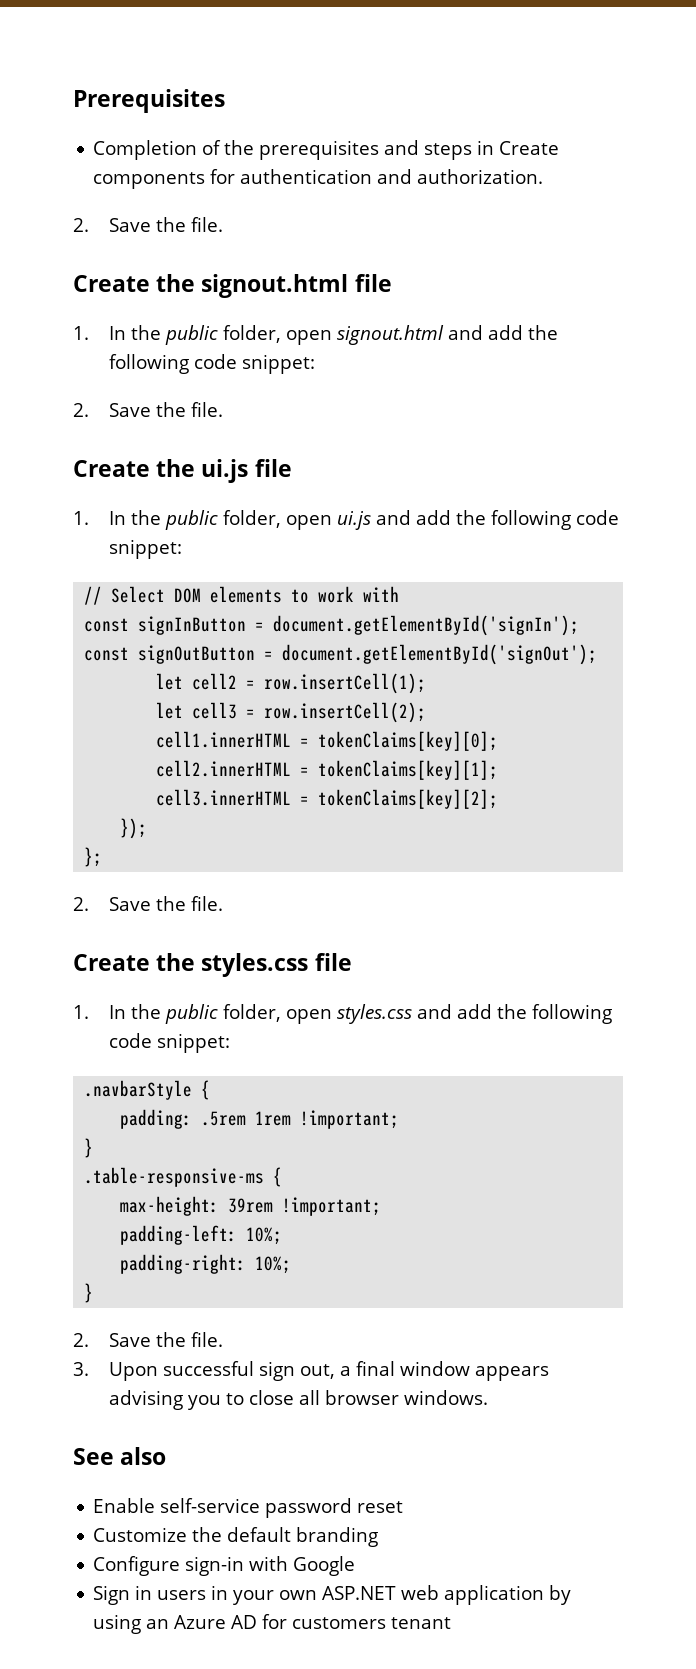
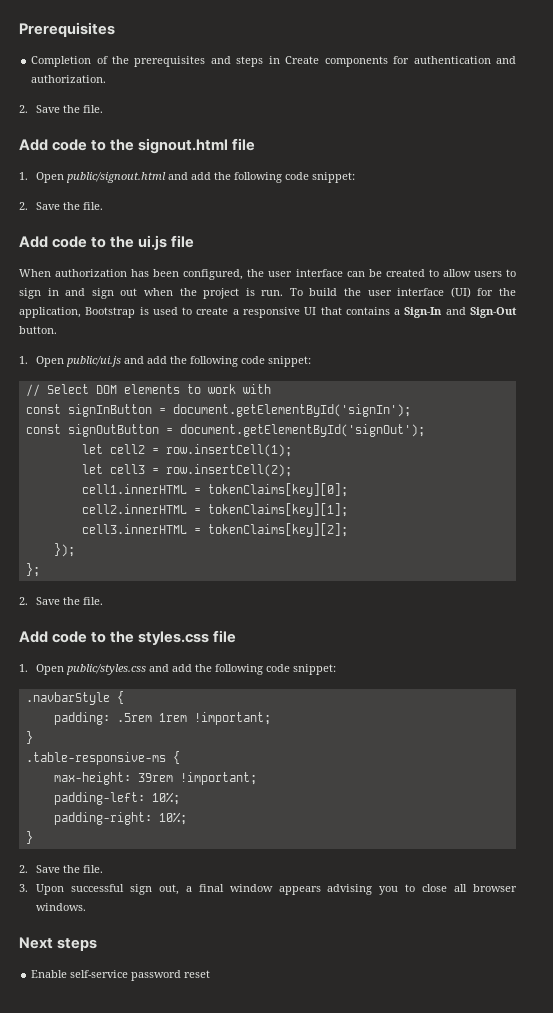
- Create the signout.html file
+ Add code to the signout.html file
- 1. In the public folder, open signout.html and add the following code snippet:
+ 1. Open public/signout.html and add the following code snippet:
- Create the ui.js file
+ Add code to the ui.js file
- 1. In the public folder, open ui.js and add the following code snippet:
+ When authorization has been configured, the user interface can be created to allow users to sign in and sign out when the project is run. To build the user interface (UI) for the application, Bootstrap is used to create a responsive UI that contains a Sign-In and Sign-Out button.
+ 1. Open public/ui.js and add the following code snippet:
- Create the styles.css file
+ Add code to the styles.css file
- 1. In the public folder, open styles.css and add the following code snippet:
+ 1. Open public/styles.css and add the following code snippet:
- See also
+ Next steps
- Customize the default branding
- Configure sign-in with Google
- Sign in users in your own ASP.NET web application by using an Azure AD for customers tenant

